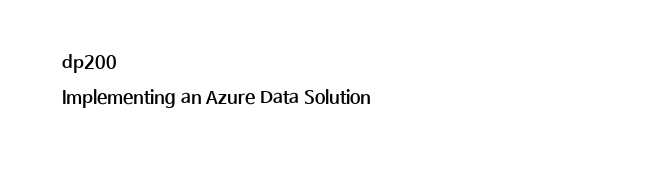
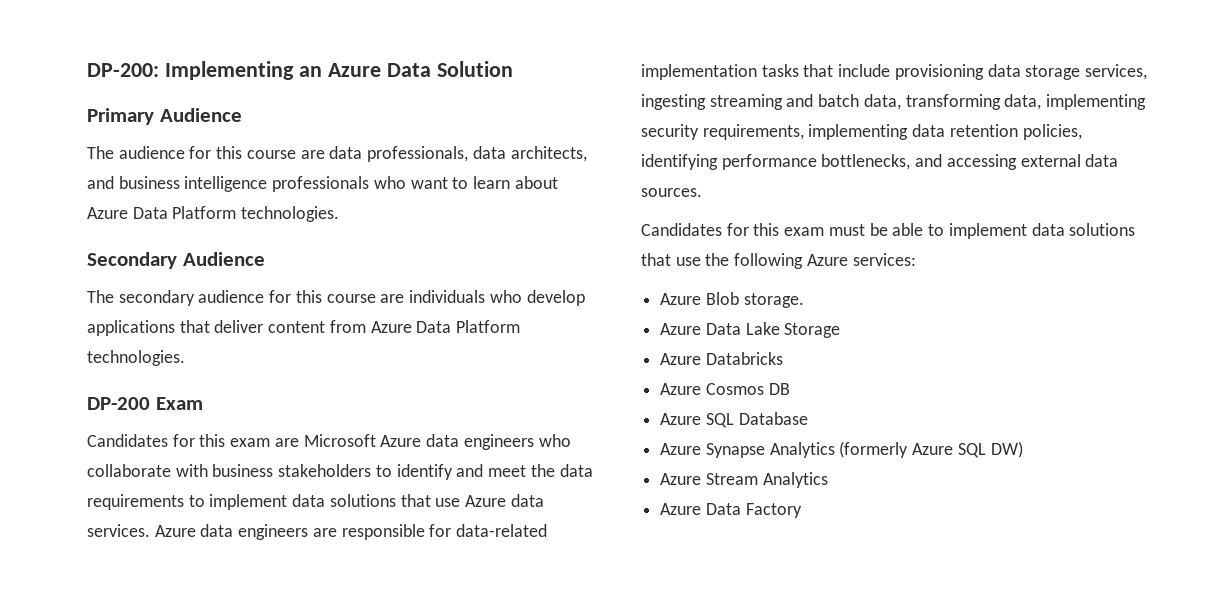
- dp200
- Implementing an Azure Data Solution
+ DP-200: Implementing an Azure Data Solution
+ Primary Audience
+ The audience for this course are data professionals, data architects, and business intelligence professionals who want to learn about Azure Data Platform technologies.
+ Secondary Audience
+ The secondary audience for this course are individuals who develop applications that deliver content from Azure Data Platform technologies.
+ DP-200 Exam
+ Candidates for this exam are Microsoft Azure data engineers who collaborate with business stakeholders to identify and meet the data requirements to implement data solutions that use Azure data services. Azure data engineers are responsible for data-related implementation tasks that include provisioning data storage services, ingesting streaming and batch data, transforming data, implementing security requirements, implementing data retention policies, identifying performance bottlenecks, and accessing external data sources.
+ Candidates for this exam must be able to implement data solutions that use the following Azure services:
+ Azure Blob storage.
+ Azure Data Lake Storage
+ Azure Databricks
+ Azure Cosmos DB
+ Azure SQL Database
+ Azure Synapse Analytics (formerly Azure SQL DW)
+ Azure Stream Analytics
+ Azure Data Factory

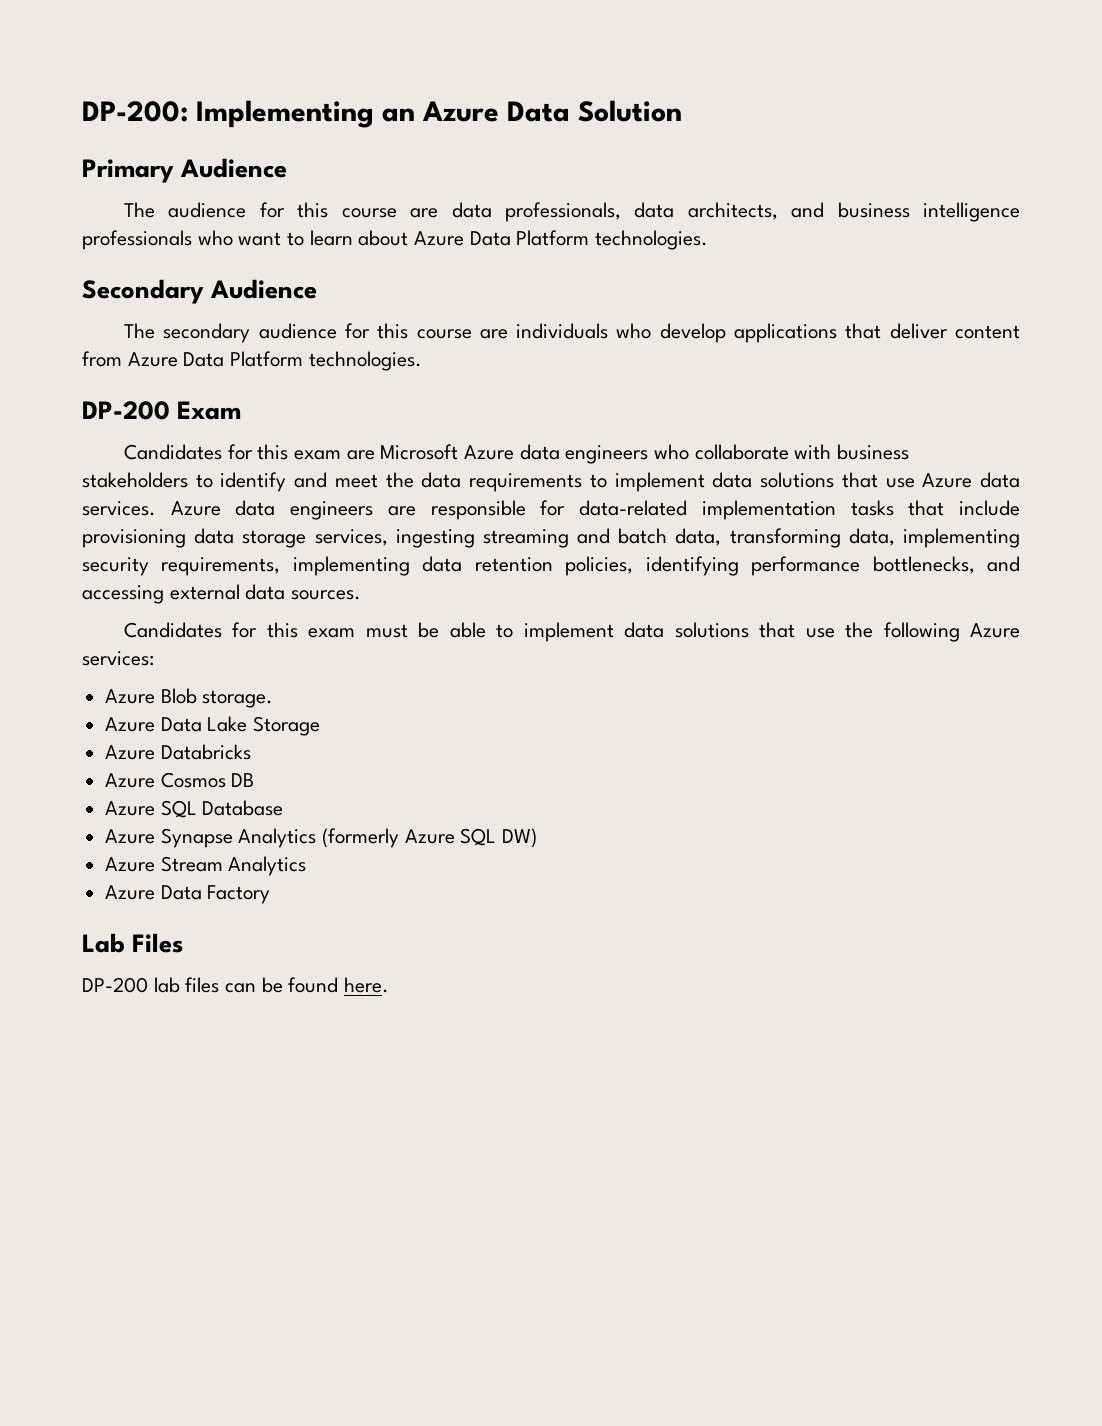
+ Lab Files
+ DP-200 lab files can be found here.

